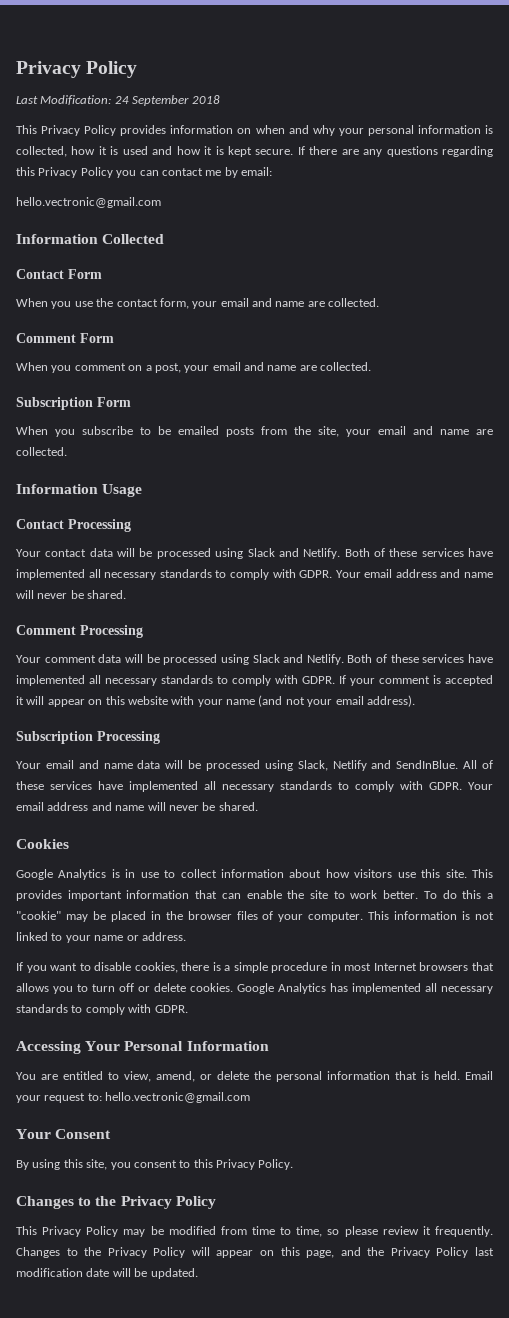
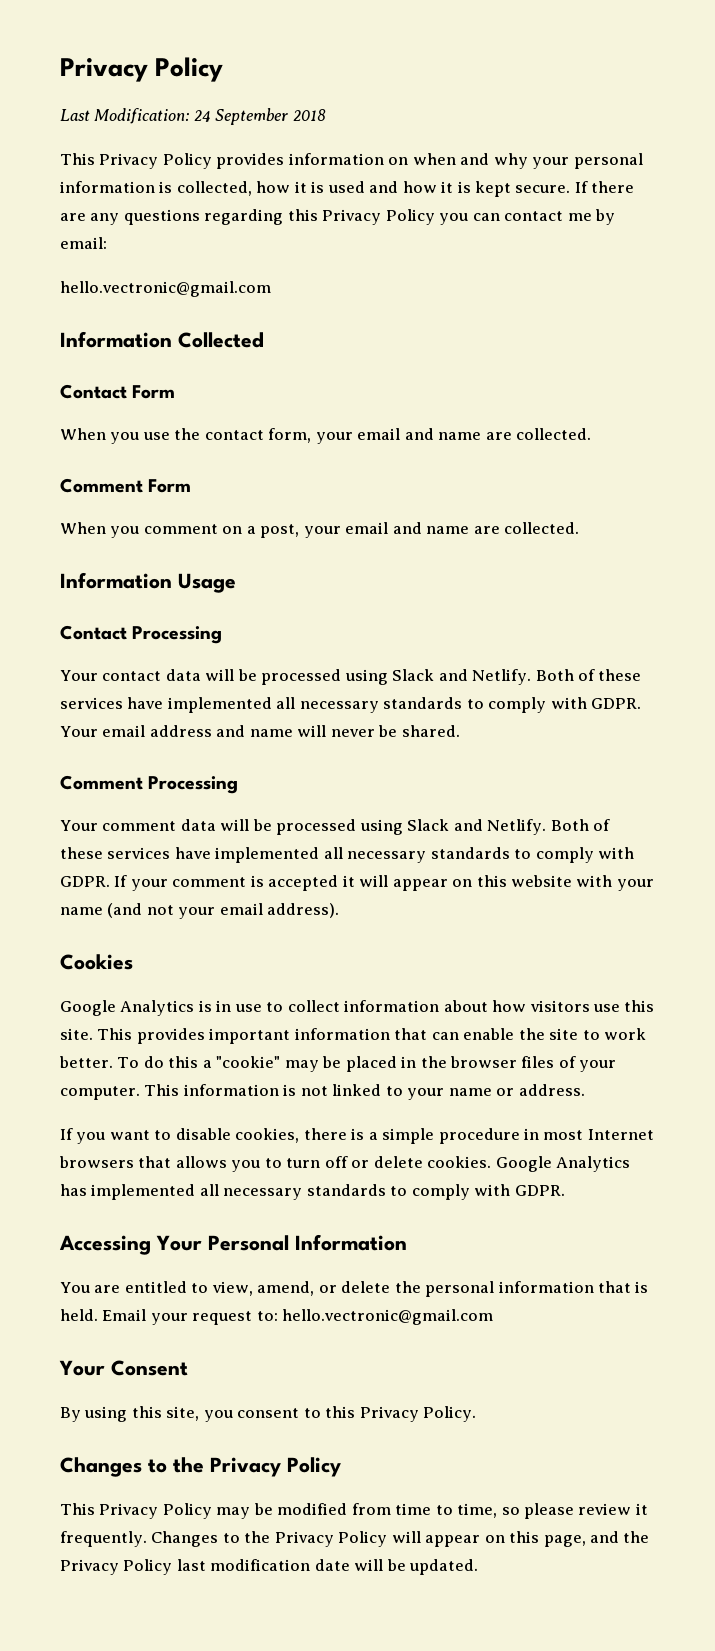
- Subscription Form
- When you subscribe to be emailed posts from the site, your email and name are collected.
- Subscription Processing
- Your email and name data will be processed using Slack, Netlify and SendInBlue. All of these services have implemented all necessary standards to comply with GDPR. Your email address and name will never be shared.

